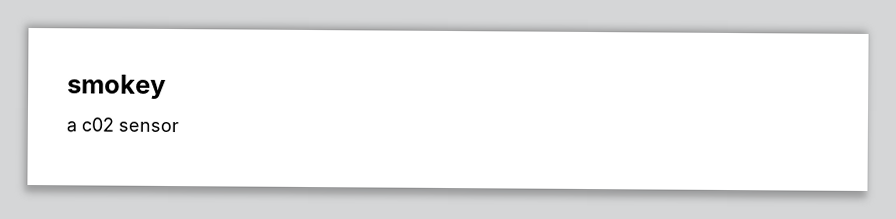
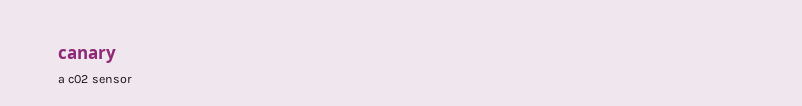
- smokey
+ canary

